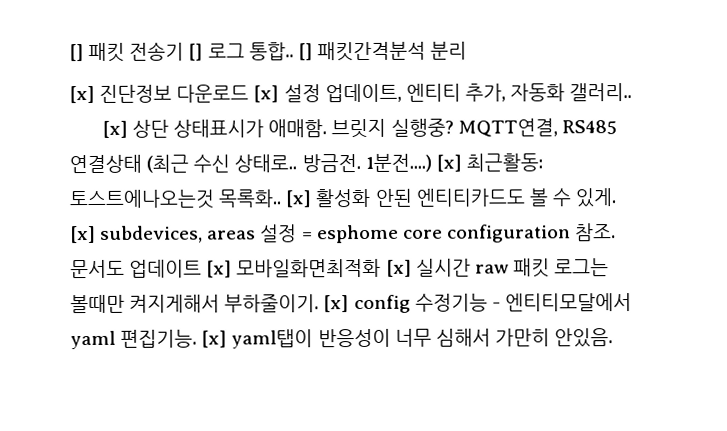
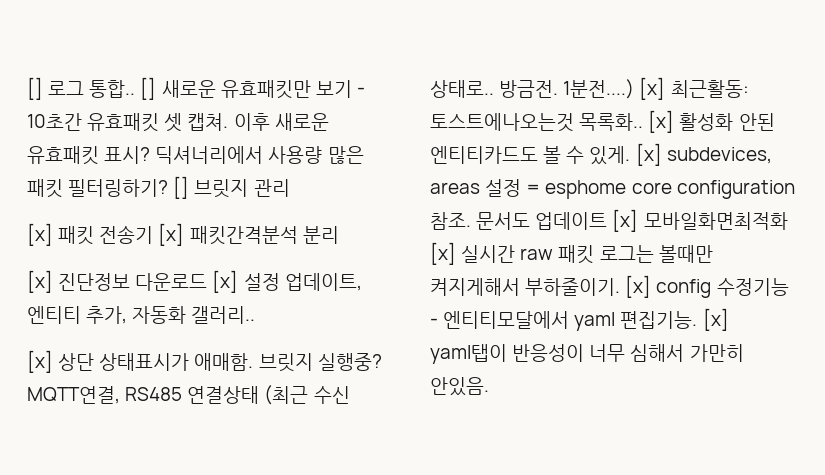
- [] 패킷 전송기 [] 로그 통합.. [] 패킷간격분석 분리
+ [] 로그 통합.. [] 새로운 유효패킷만 보기 - 10초간 유효패킷 셋 캡쳐. 이후 새로운 유효패킷 표시? 딕셔너리에서 사용량 많은 패킷 필터링하기? [] 브릿지 관리
+ [x] 패킷 전송기 [x] 패킷간격분석 분리

